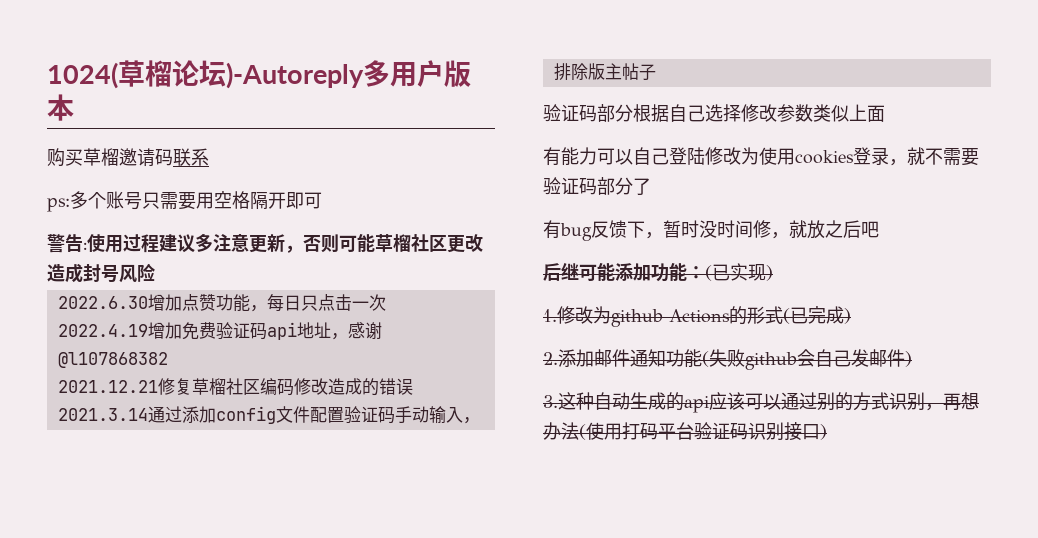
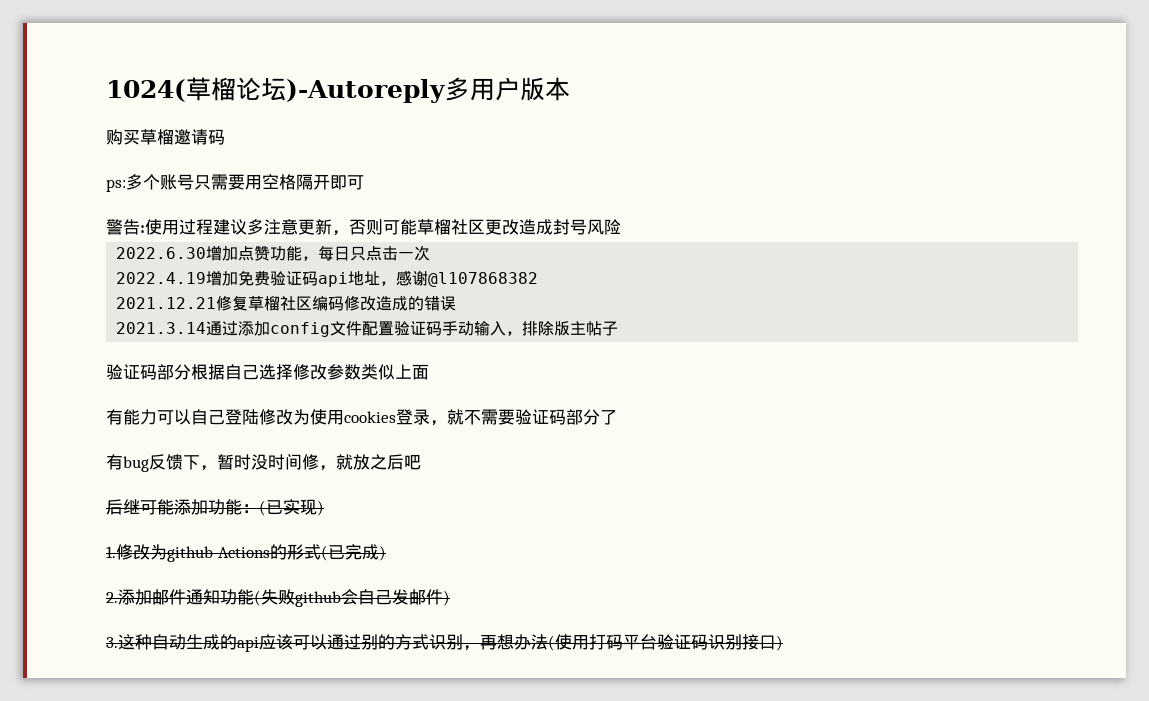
- 购买草榴邀请码联系
+ 购买草榴邀请码

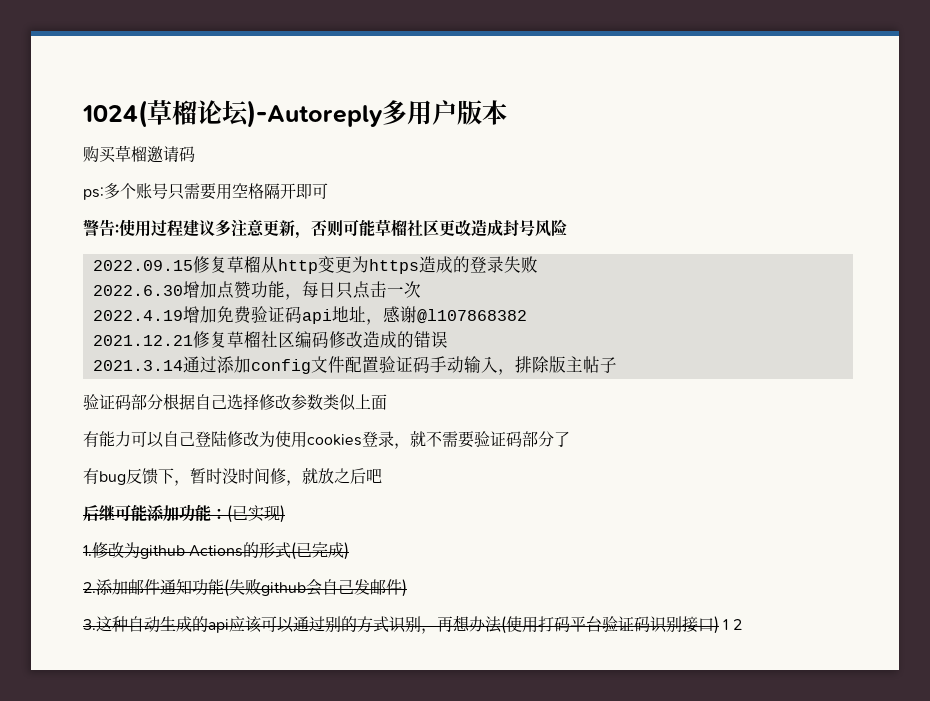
+ 2022.09.15修复草榴从http变更为https造成的登录失败
- 3.这种自动生成的api应该可以通过别的方式识别，再想办法(使用打码平台验证码识别接口)
+ 3.这种自动生成的api应该可以通过别的方式识别，再想办法(使用打码平台验证码识别接口) 1 2

